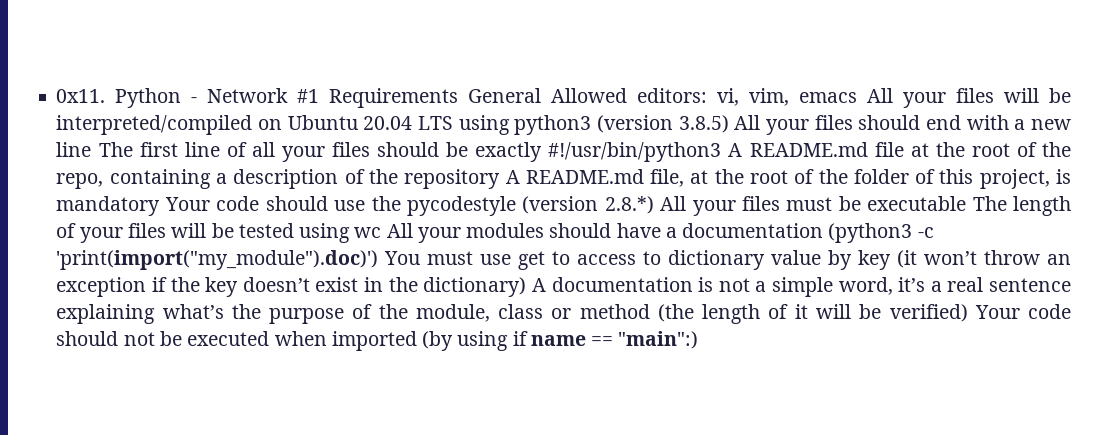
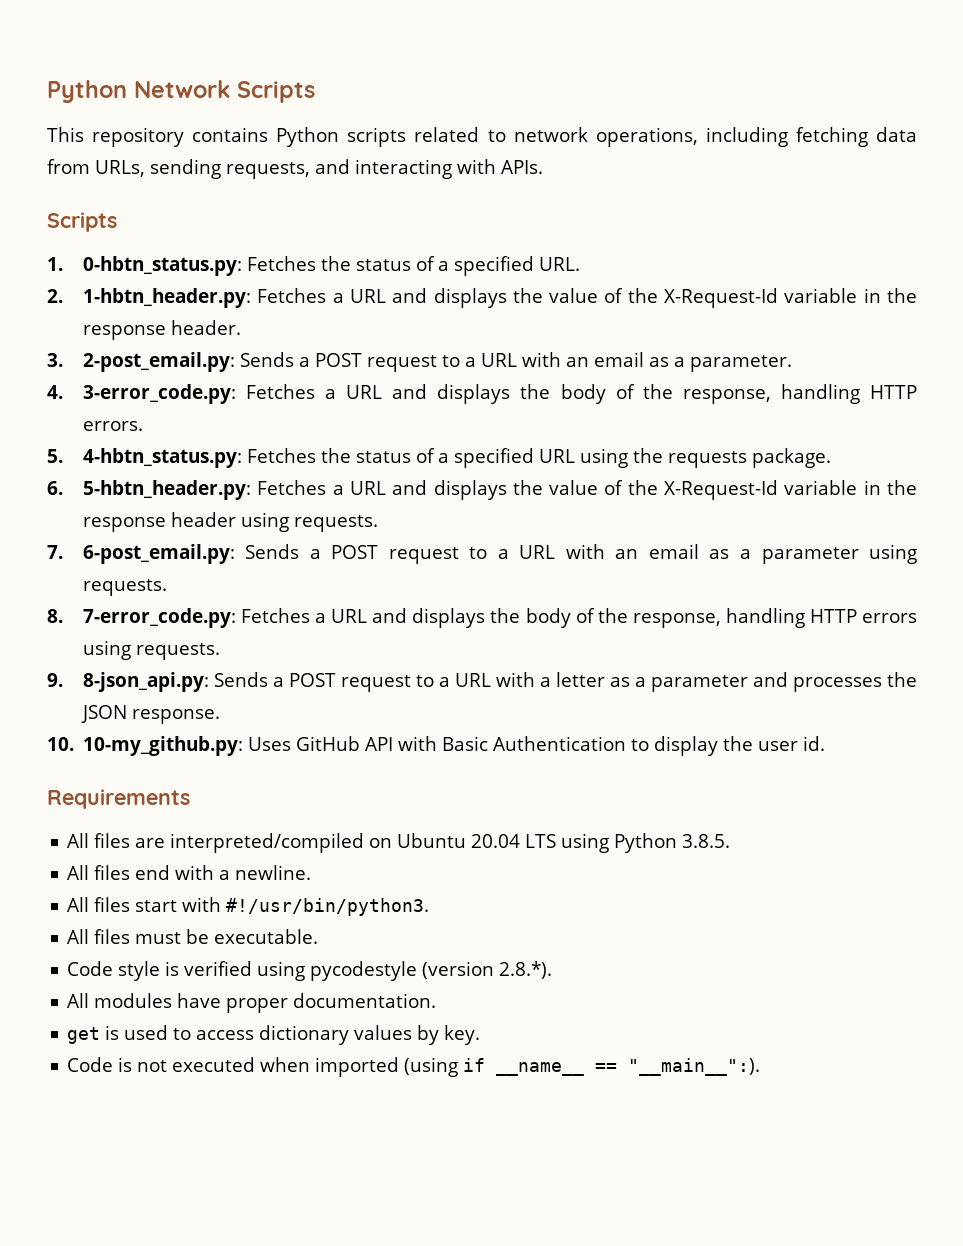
- 0x11. Python - Network #1 Requirements General Allowed editors: vi, vim, emacs All your files will be interpreted/compiled on Ubuntu 20.04 LTS using python3 (version 3.8.5) All your files should end with a new line The first line of all your files should be exactly #!/usr/bin/python3 A README.md file at the root of the repo, containing a description of the repository A README.md file, at the root of the folder of this project, is mandatory Your code should use the pycodestyle (version 2.8.*) All your files must be executable The length of your files will be tested using wc All your modules should have a documentation (python3 -c 'print(import("my_module").doc)') You must use get to access to dictionary value by key (it won’t throw an exception if the key doesn’t exist in the dictionary) A documentation is not a simple word, it’s a real sentence explaining what’s the purpose of the module, class or method (the length of it will be verified) Your code should not be executed when imported (by using if name == "main":)
+ Python Network Scripts
+ This repository contains Python scripts related to network operations, including fetching data from URLs, sending requests, and interacting with APIs.
+ Scripts
+ 1. 0-hbtn_status.py: Fetches the status of a specified URL.
+ 2. 1-hbtn_header.py: Fetches a URL and displays the value of the X-Request-Id variable in the response header.
+ 3. 2-post_email.py: Sends a POST request to a URL with an email as a parameter.
+ 4. 3-error_code.py: Fetches a URL and displays the body of the response, handling HTTP errors.
+ 5. 4-hbtn_status.py: Fetches the status of a specified URL using the requests package.
+ 6. 5-hbtn_header.py: Fetches a URL and displays the value of the X-Request-Id variable in the response header using requests.
+ 7. 6-post_email.py: Sends a POST request to a URL with an email as a parameter using requests.
+ 8. 7-error_code.py: Fetches a URL and displays the body of the response, handling HTTP errors using requests.
+ 9. 8-json_api.py: Sends a POST request to a URL with a letter as a parameter and processes the JSON response.
+ 10. 10-my_github.py: Uses GitHub API with Basic Authentication to display the user id.
+ Requirements
+ All files are interpreted/compiled on Ubuntu 20.04 LTS using Python 3.8.5.
+ All files end with a newline.
+ All files start with #!/usr/bin/python3.
+ All files must be executable.
+ Code style is verified using pycodestyle (version 2.8.*).
+ All modules have proper documentation.
+ get is used to access dictionary values by key.
+ Code is not executed when imported (using if __name__ == "__main__":).

